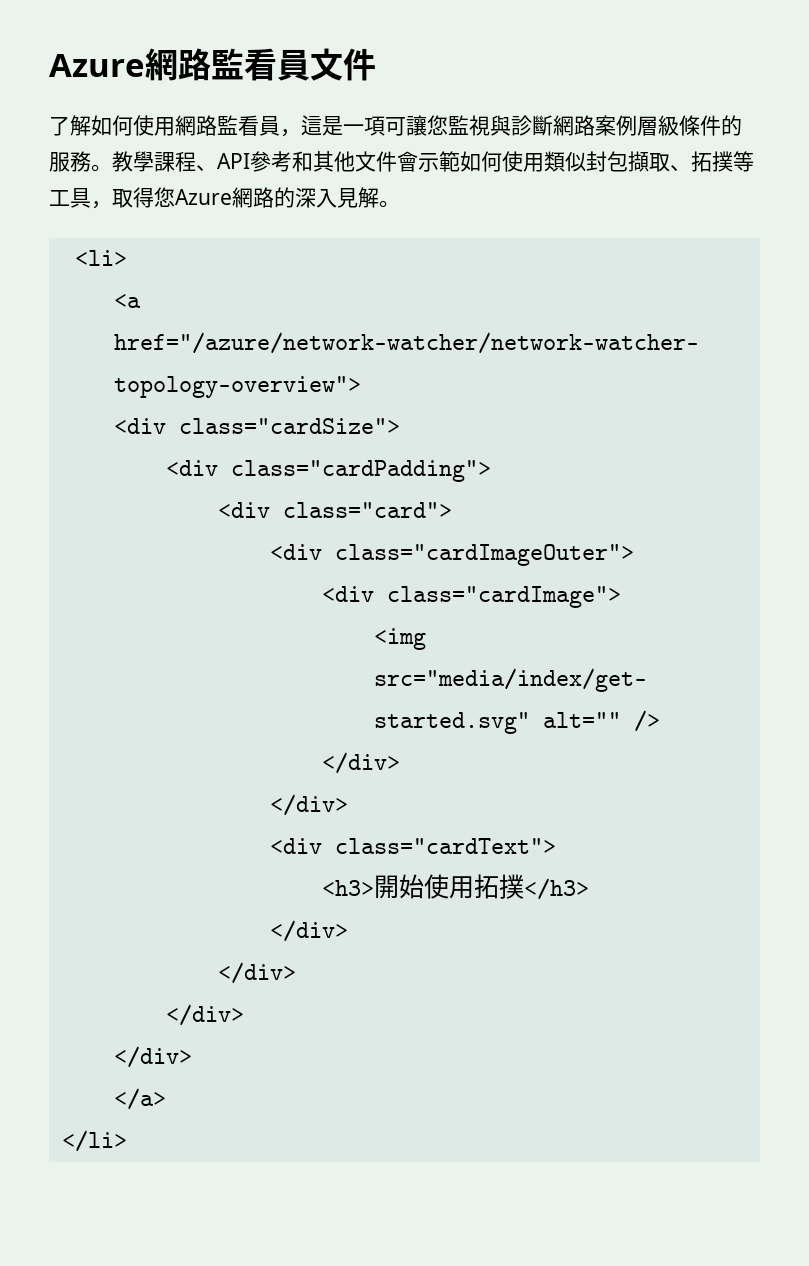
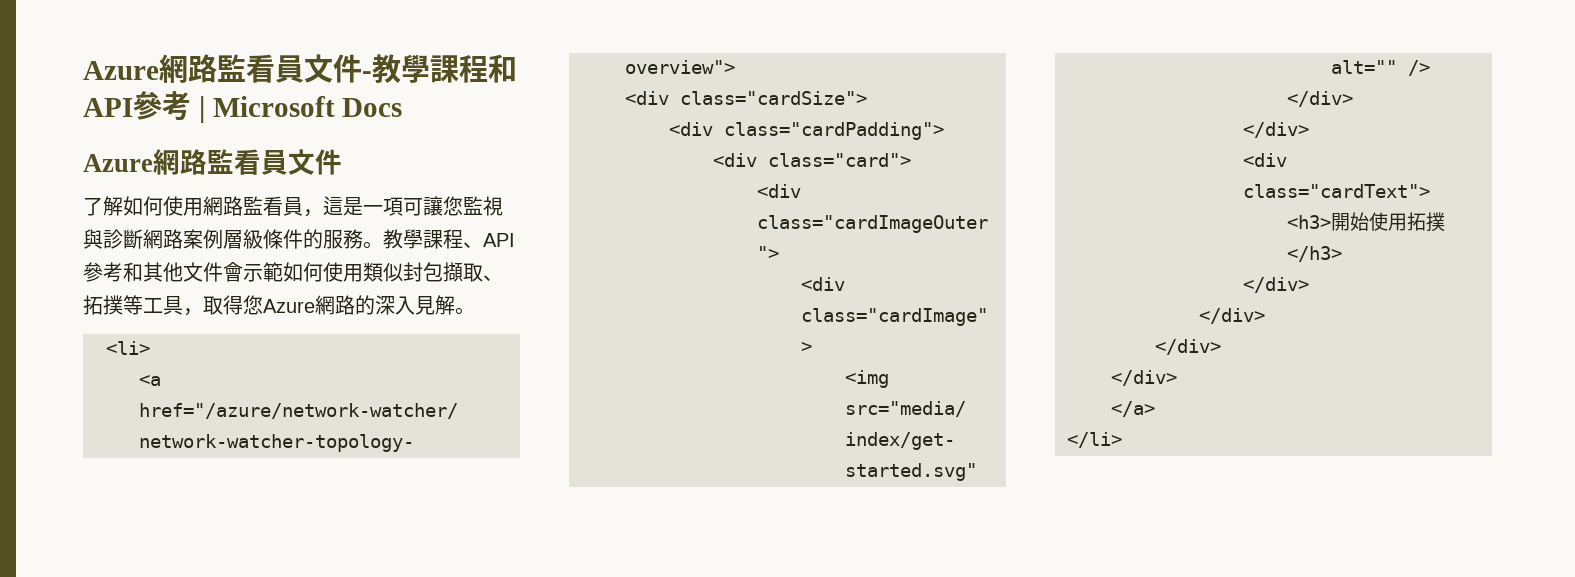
+ Azure網路監看員文件-教學課程和API參考 | Microsoft Docs

